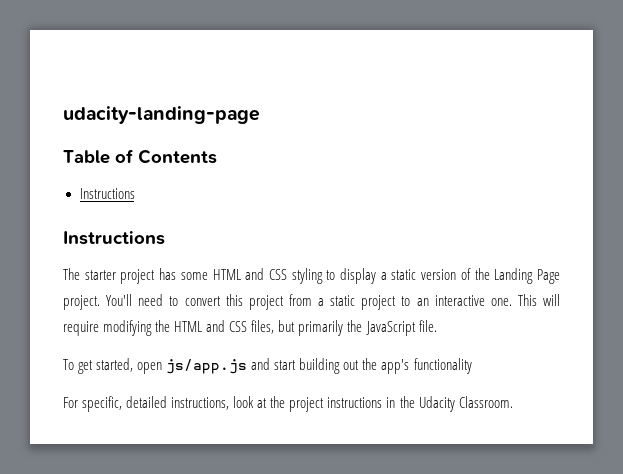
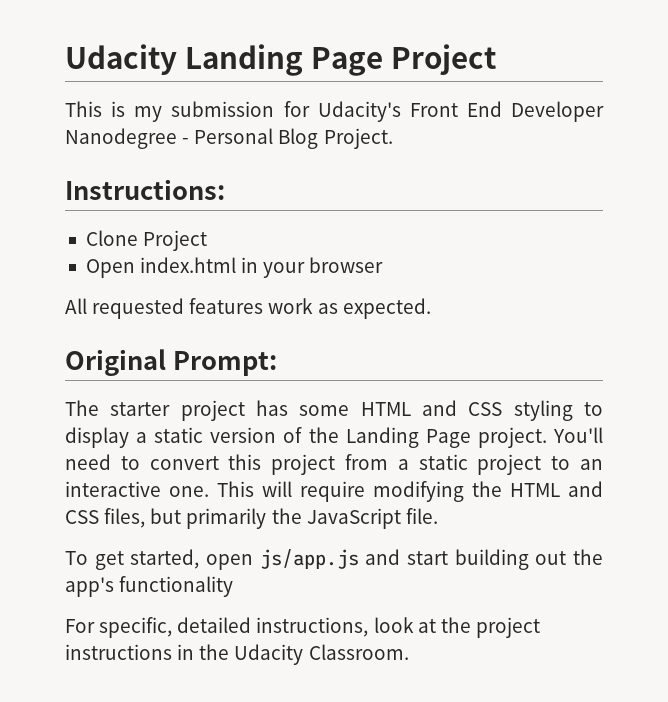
- udacity-landing-page
- Table of Contents
- Instructions
- Instructions
+ Udacity Landing Page Project
+ This is my submission for Udacity's Front End Developer Nanodegree - Personal Blog Project.
+ Instructions:
+ Clone Project
+ Open index.html in your browser
+ All requested features work as expected.
+ Original Prompt:

